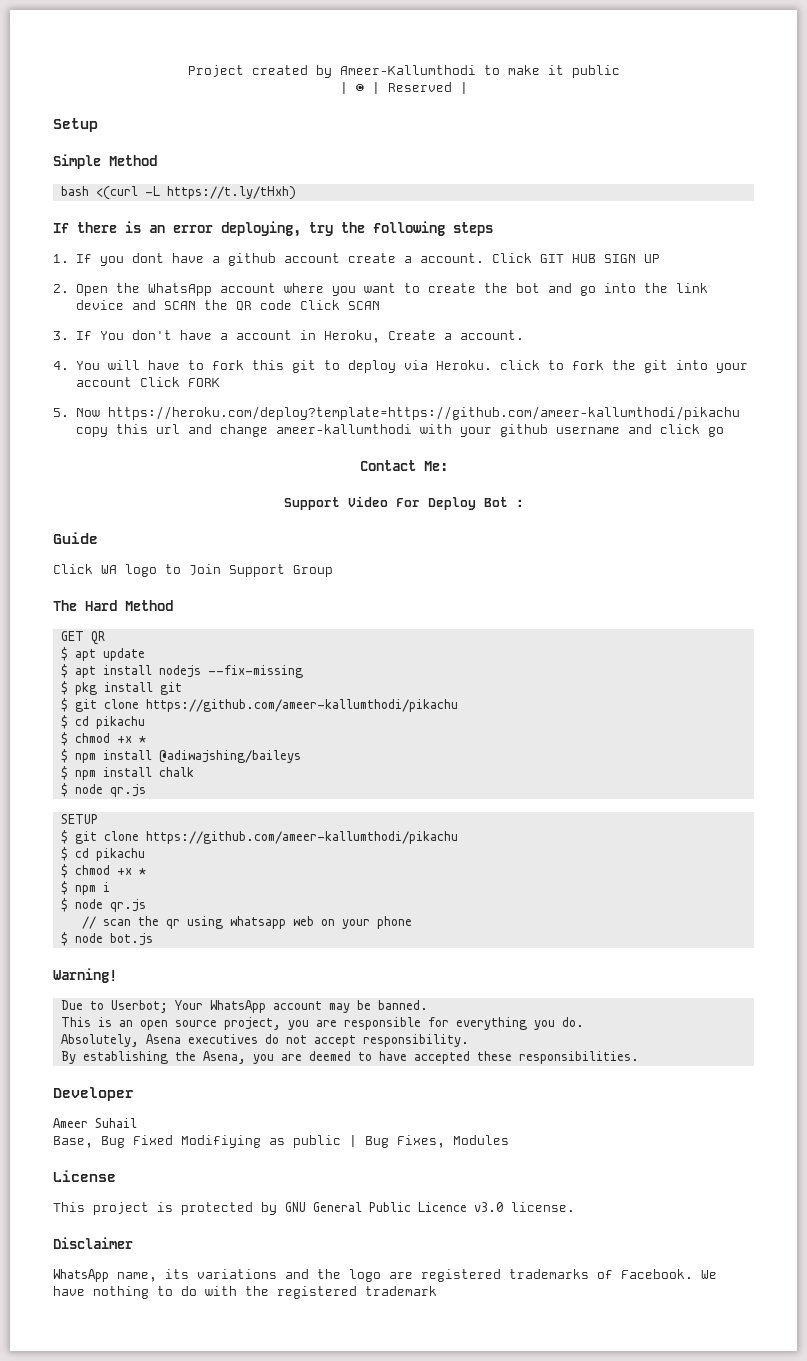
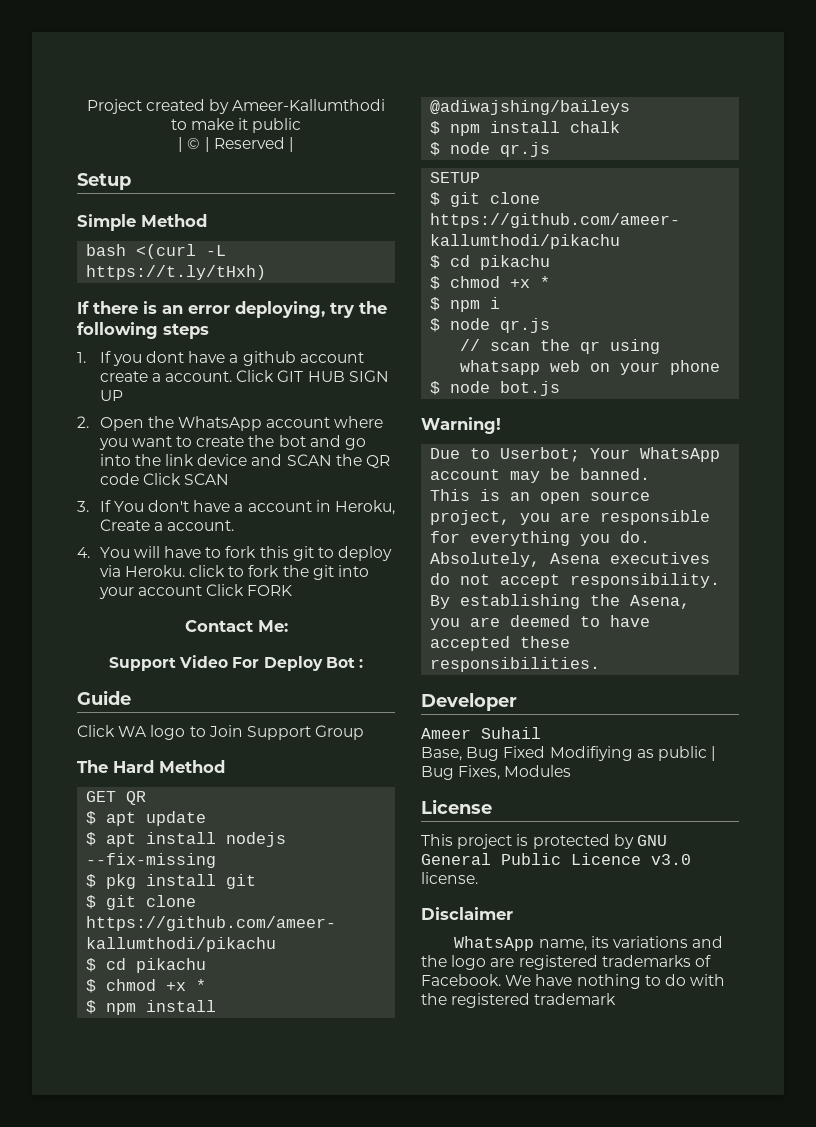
- 5. Now https://heroku.com/deploy?template=https://github.com/ameer-kallumthodi/pikachu copy this url and change ameer-kallumthodi with your github username and click go

